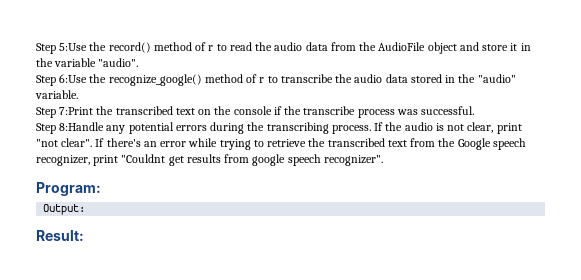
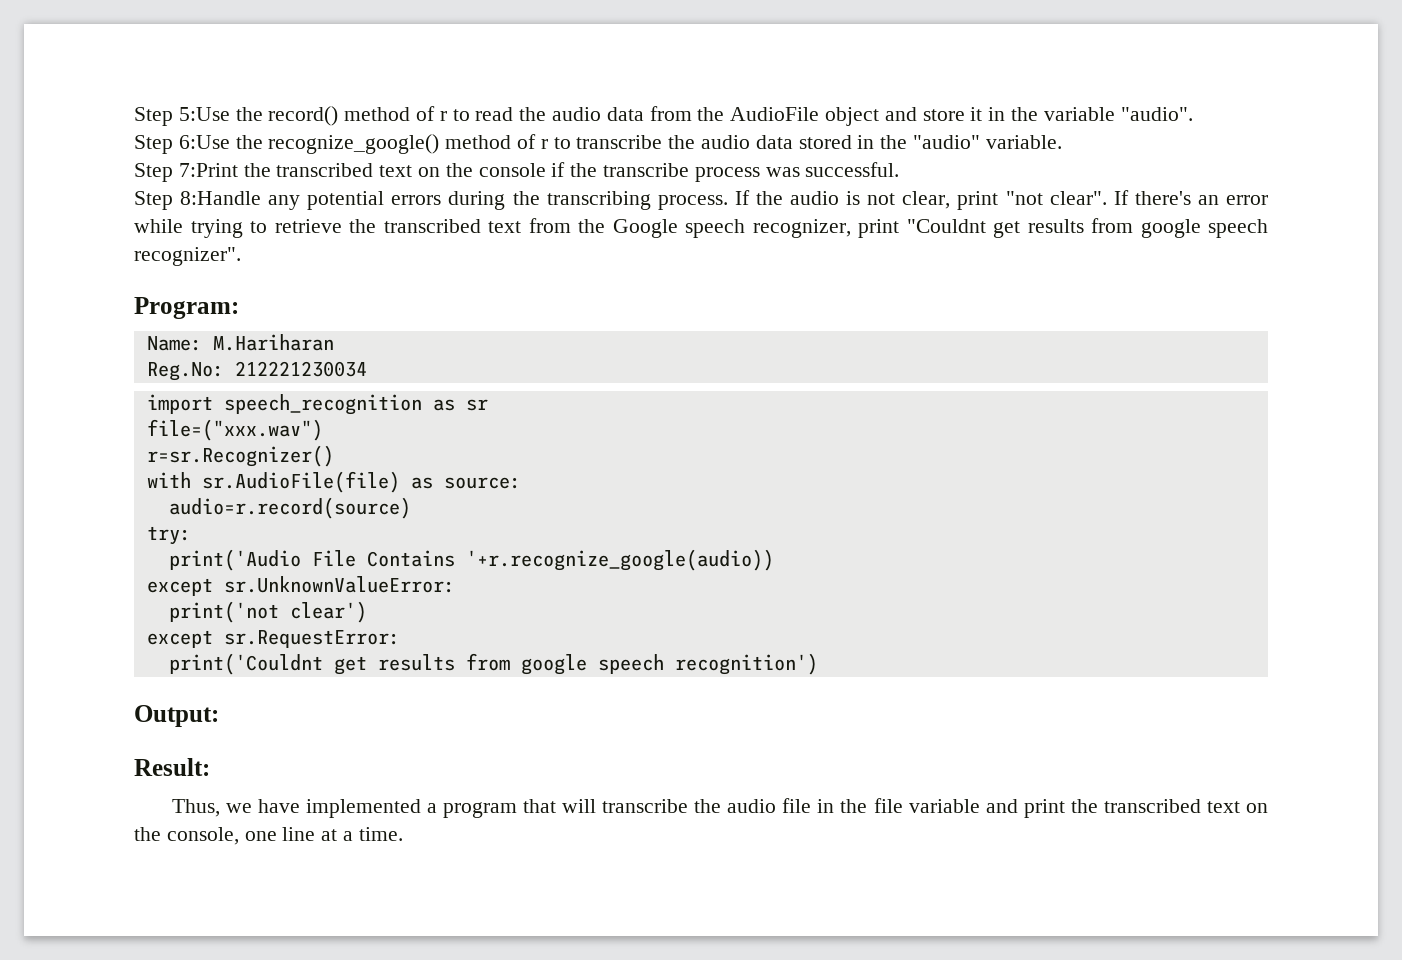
+ Name: M.Hariharan
+ Reg.No: 212221230034
+ import speech_recognition as sr
+ file=("xxx.wav")
+ r=sr.Recognizer()
+ with sr.AudioFile(file) as source:
+ audio=r.record(source)
+ try:
+ print('Audio File Contains '+r.recognize_google(audio))
+ except sr.UnknownValueError:
+ print('not clear')
+ except sr.RequestError:
+ print('Couldnt get results from google speech recognition')
  Output:
  Result:
+ Thus, we have implemented a program that will transcribe the audio file in the file variable and print the transcribed text on the console, one line at a time.

